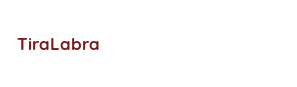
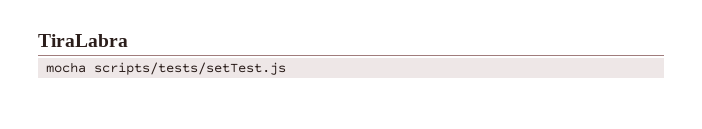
+ mocha scripts/tests/setTest.js

